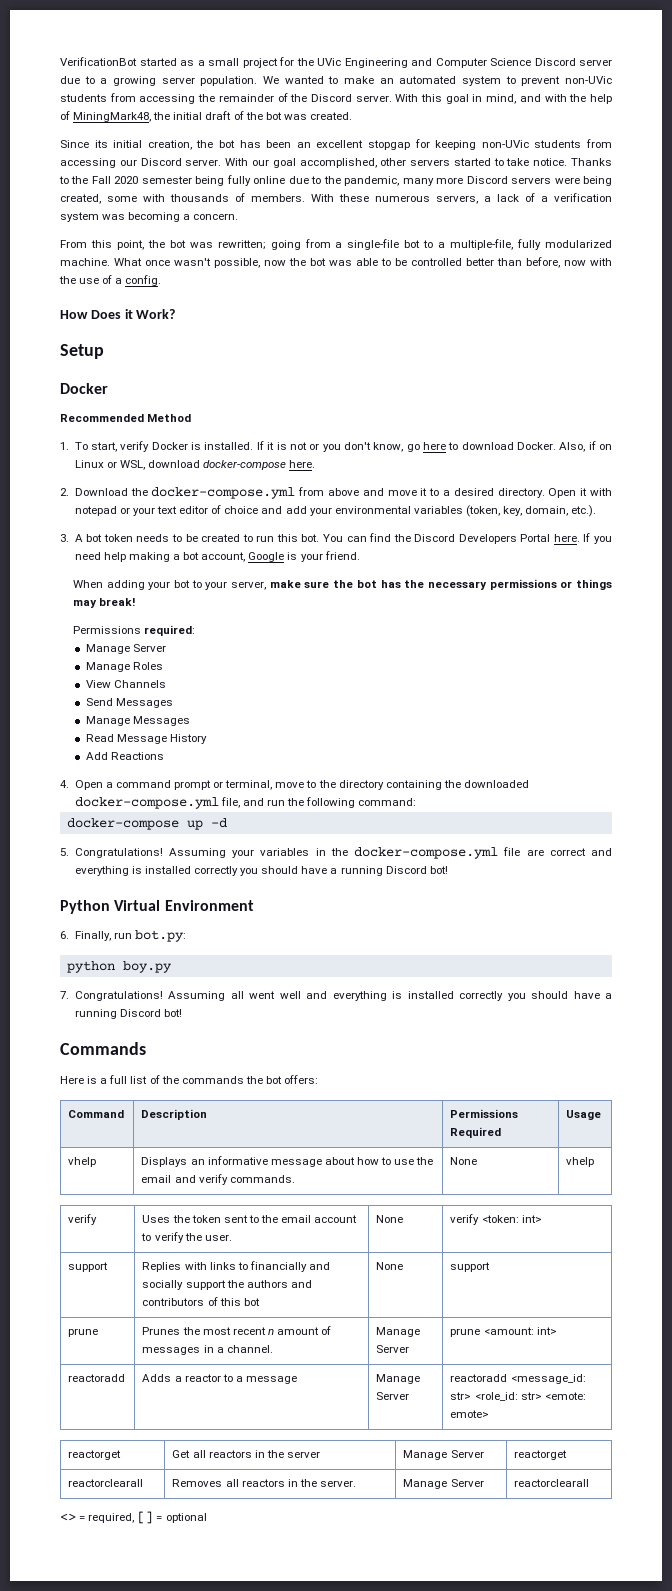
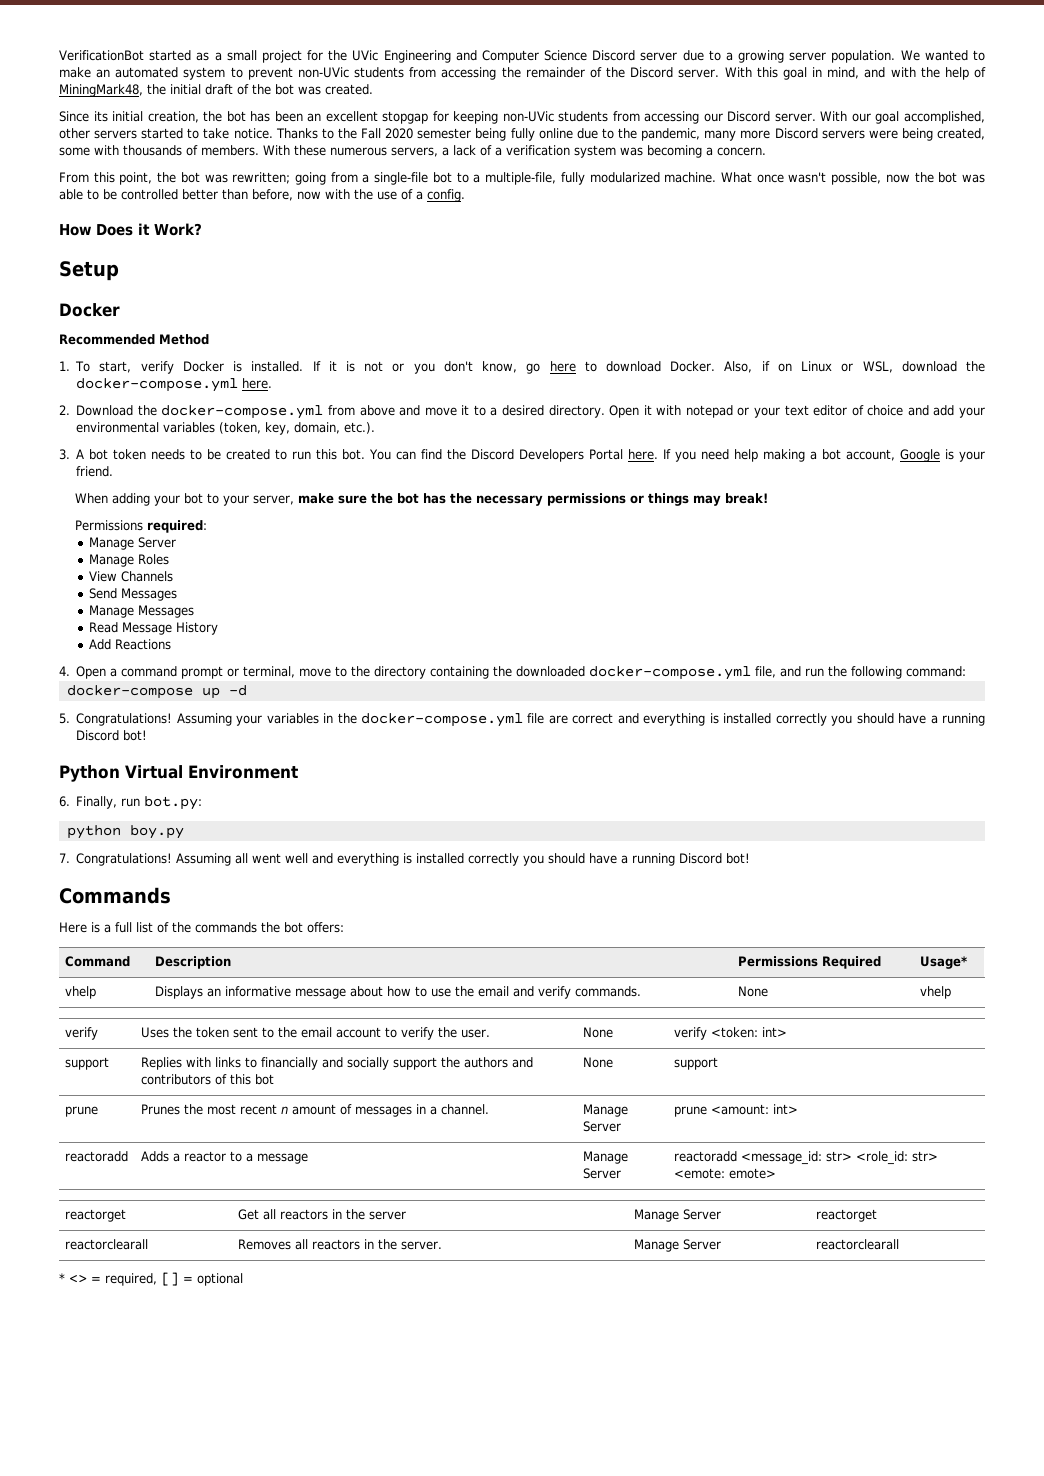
- Also, if on Linux or WSL, download docker-compose here.
+ Also, if on Linux or WSL, download the docker-compose.yml here.
- Command | Description | Permissions Required | Usage
+ Command | Description | Permissions Required | Usage*
- <> = required, [] = optional
+ * <> = required, [] = optional

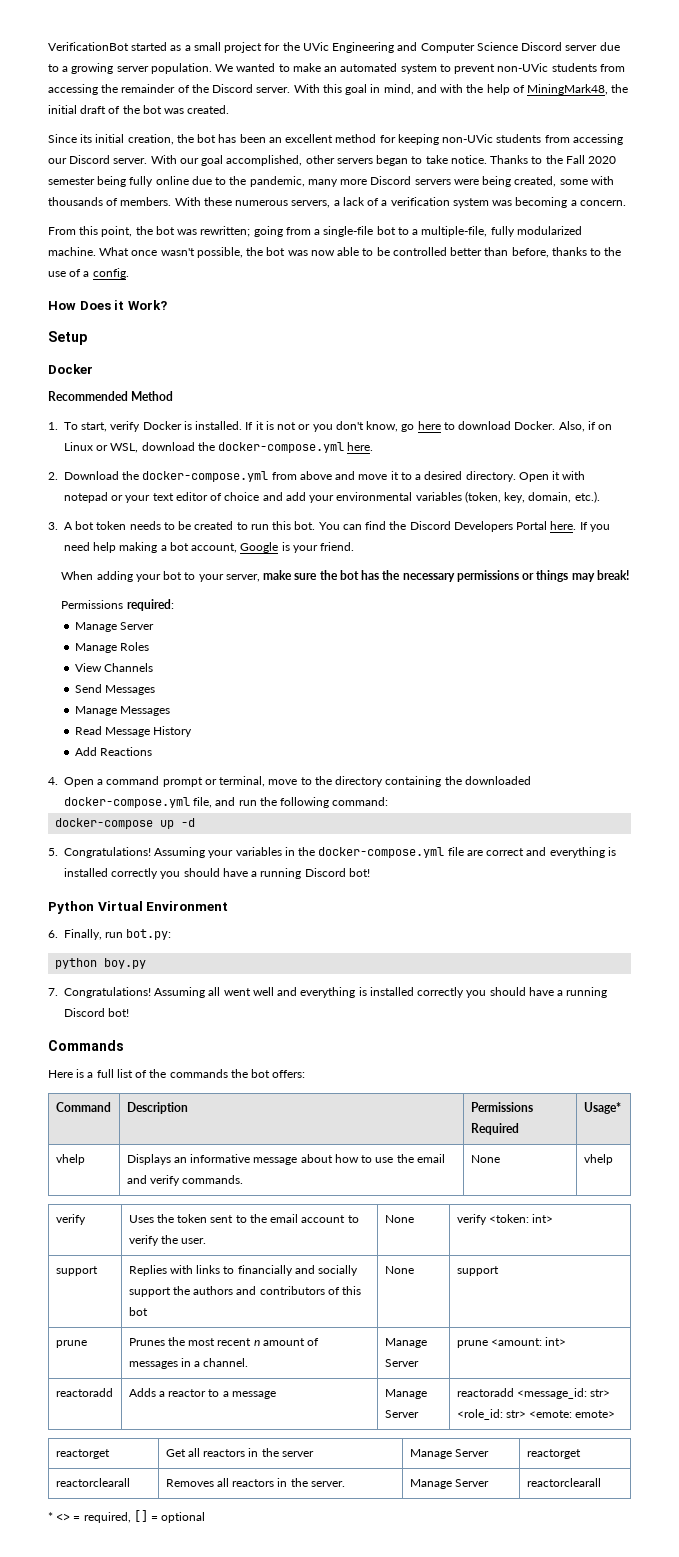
- Since its initial creation, the bot has been an excellent stopgap for keeping non-UVic students from accessing our Discord server.
+ Since its initial creation, the bot has been an excellent method for keeping non-UVic students from accessing our Discord server.
- With our goal accomplished, other servers started to take notice.
+ With our goal accomplished, other servers began to take notice.
- What once wasn't possible, now the bot was able to be controlled better than before, now with the use of a config.
+ What once wasn't possible, the bot was now able to be controlled better than before, thanks to the use of a config.

